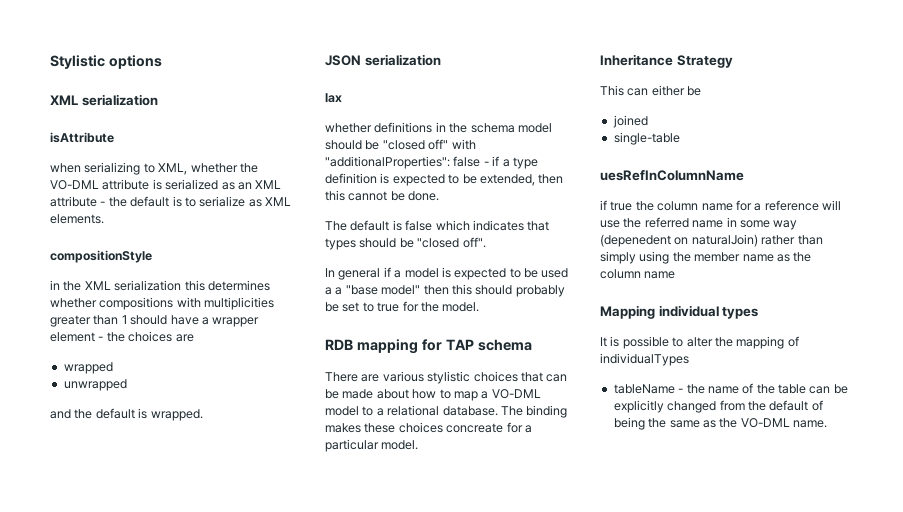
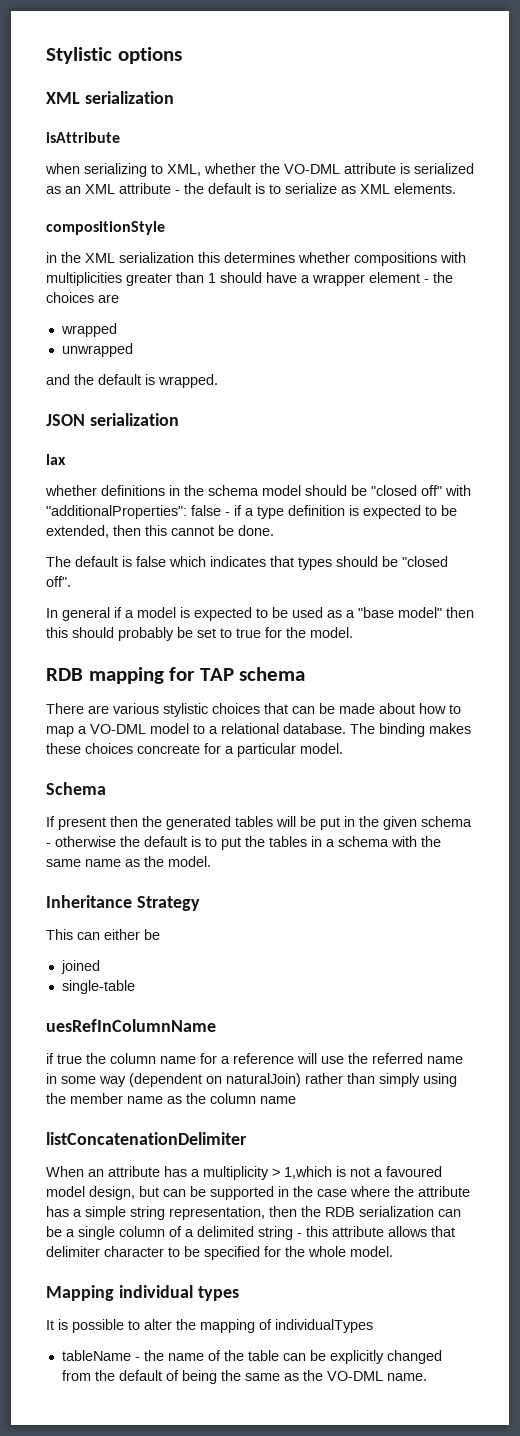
- In general if a model is expected to be used a a "base model" then this should probably be set to true for the model.
+ In general if a model is expected to be used as a "base model" then this should probably be set to true for the model.
+ Schema
+ If present then the generated tables will be put in the given schema - otherwise the default is to put the tables in a schema with the same name as the model.
- if true the column name for a reference will use the referred name in some way (depenedent on naturalJoin) rather than simply using the member name as the column name
+ if true the column name for a reference will use the referred name in some way (dependent on naturalJoin) rather than simply using the member name as the column name
+ listConcatenationDelimiter
+ When an attribute has a multiplicity > 1,which is not a favoured model design, but can be supported in the case where the attribute has a simple string representation, then the RDB serialization can be a single column of a delimited string - this attribute allows that delimiter character to be specified for the whole model.

